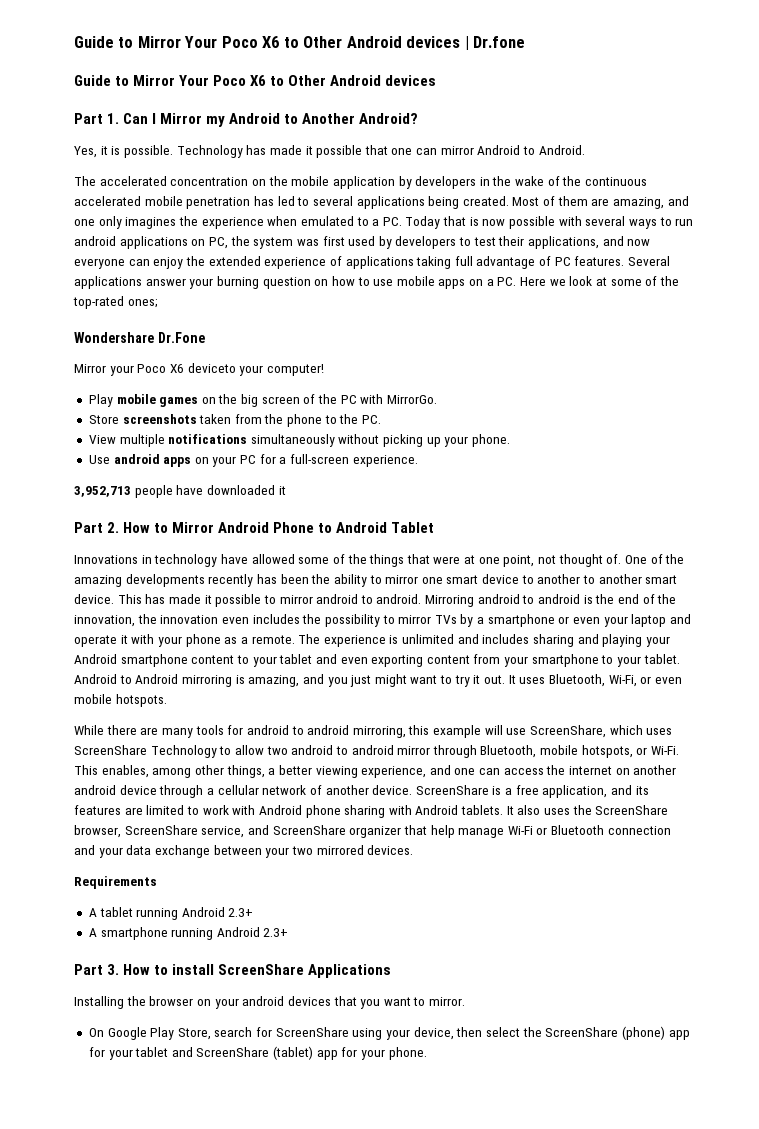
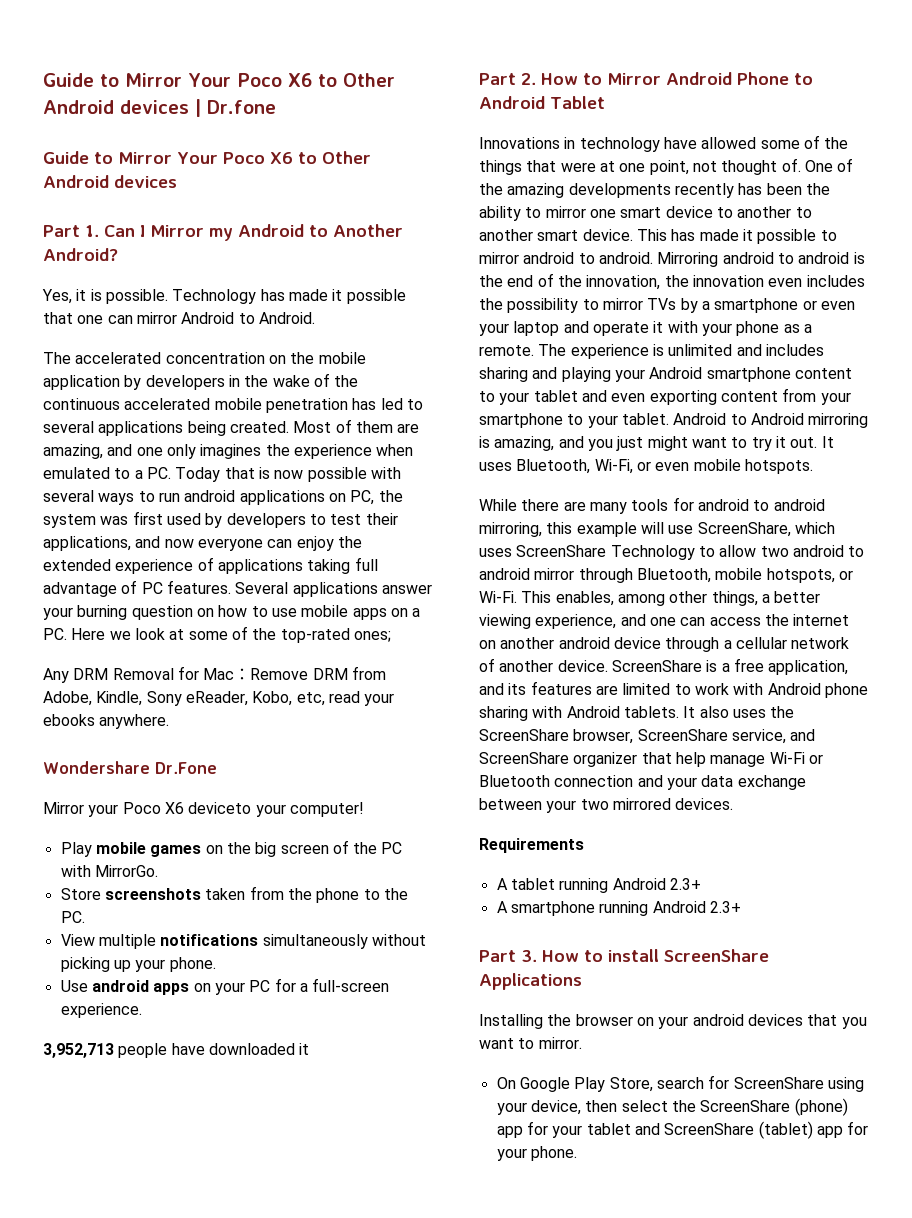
+ Any DRM Removal for Mac：Remove DRM from Adobe, Kindle, Sony eReader, Kobo, etc, read your ebooks anywhere.

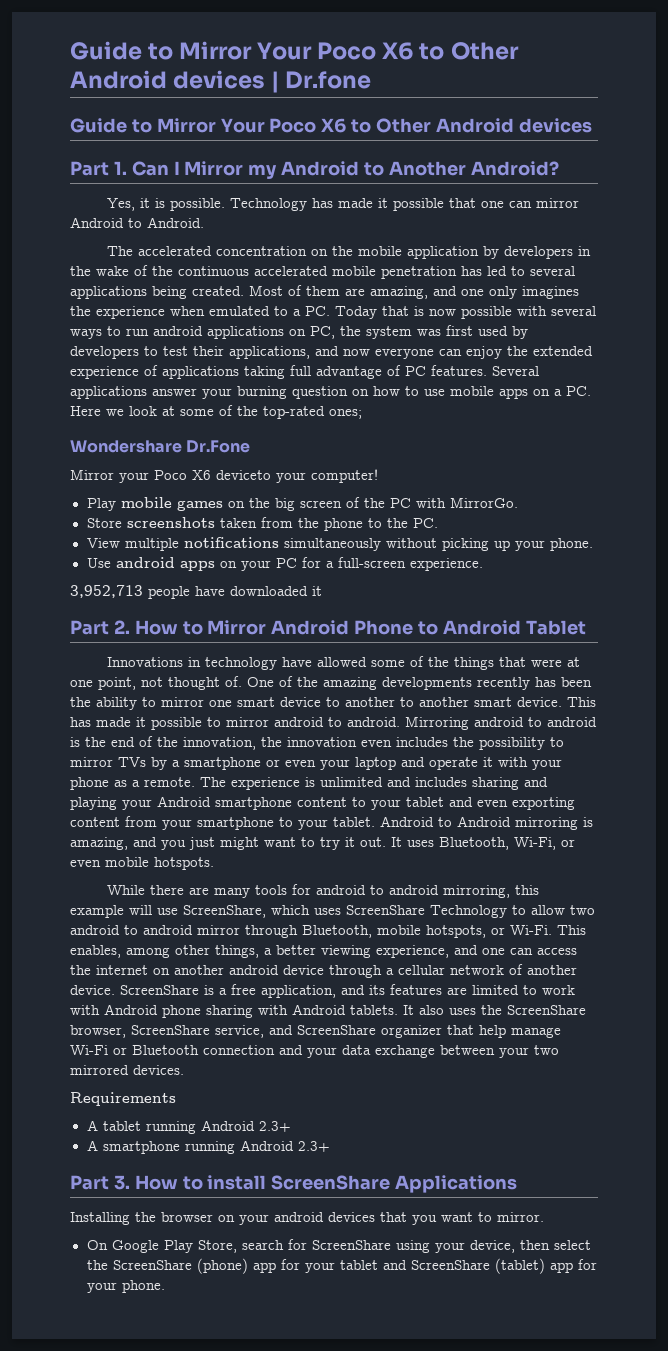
- Any DRM Removal for Mac：Remove DRM from Adobe, Kindle, Sony eReader, Kobo, etc, read your ebooks anywhere.

